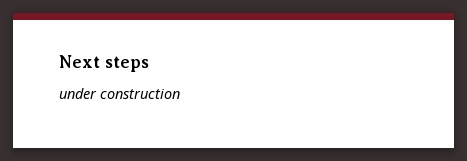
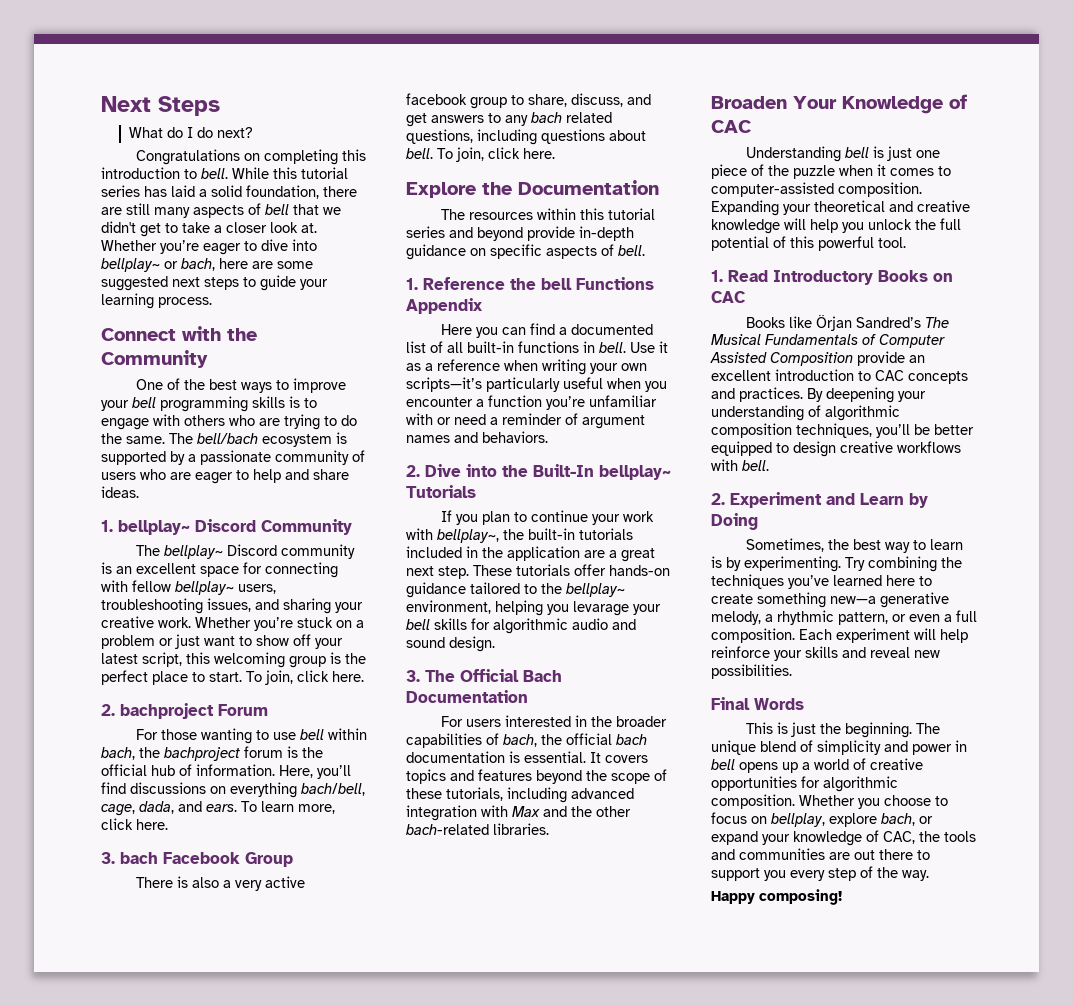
- Next steps
- under construction
+ Next Steps
+ What do I do next?
+ Congratulations on completing this introduction to bell. While this tutorial series has laid a solid foundation, there are still many aspects of bell that we didn't get to take a closer look at. Whether you’re eager to dive into bellplay~ or bach, here are some suggested next steps to guide your learning process.
+ Connect with the Community
+ One of the best ways to improve your bell programming skills is to engage with others who are trying to do the same. The bell/bach ecosystem is supported by a passionate community of users who are eager to help and share ideas.
+ 1. bellplay~ Discord Community
+ The bellplay~ Discord community is an excellent space for connecting with fellow bellplay~ users, troubleshooting issues, and sharing your creative work. Whether you’re stuck on a problem or just want to show off your latest script, this welcoming group is the perfect place to start. To join, click here.
+ 2. bachproject Forum
+ For those wanting to use bell within bach, the bachproject forum is the official hub of information. Here, you’ll find discussions on everything bach/bell, cage, dada, and ears. To learn more, click here.
+ 3. bach Facebook Group
+ There is also a very active facebook group to share, discuss, and get answers to any bach related questions, including questions about bell. To join, click here.
+ Explore the Documentation
+ The resources within this tutorial series and beyond provide in-depth guidance on specific aspects of bell.
+ 1. Reference the bell Functions Appendix
+ Here you can find a documented list of all built-in functions in bell. Use it as a reference when writing your own scripts—it’s particularly useful when you encounter a function you’re unfamiliar with or need a reminder of argument names and behaviors.
+ 2. Dive into the Built-In bellplay~ Tutorials
+ If you plan to continue your work with bellplay~, the built-in tutorials included in the application are a great next step. These tutorials offer hands-on guidance tailored to the bellplay~ environment, helping you levarage your bell skills for algorithmic audio and sound design.
+ 3. The Official Bach Documentation
+ For users interested in the broader capabilities of bach, the official bach documentation is essential. It covers topics and features beyond the scope of these tutorials, including advanced integration with Max and the other bach-related libraries.
+ Broaden Your Knowledge of CAC
+ Understanding bell is just one piece of the puzzle when it comes to computer-assisted composition. Expanding your theoretical and creative knowledge will help you unlock the full potential of this powerful tool.
+ 1. Read Introductory Books on CAC
+ Books like Örjan Sandred’s The Musical Fundamentals of Computer Assisted Composition provide an excellent introduction to CAC concepts and practices. By deepening your understanding of algorithmic composition techniques, you’ll be better equipped to design creative workflows with bell.
+ 2. Experiment and Learn by Doing
+ Sometimes, the best way to learn is by experimenting. Try combining the techniques you’ve learned here to create something new—a generative melody, a rhythmic pattern, or even a full composition. Each experiment will help reinforce your skills and reveal new possibilities.
+ Final Words
+ This is just the beginning. The unique blend of simplicity and power in bell opens up a world of creative opportunities for algorithmic composition. Whether you choose to focus on bellplay, explore bach, or expand your knowledge of CAC, the tools and communities are out there to support you every step of the way.
+ Happy composing!

